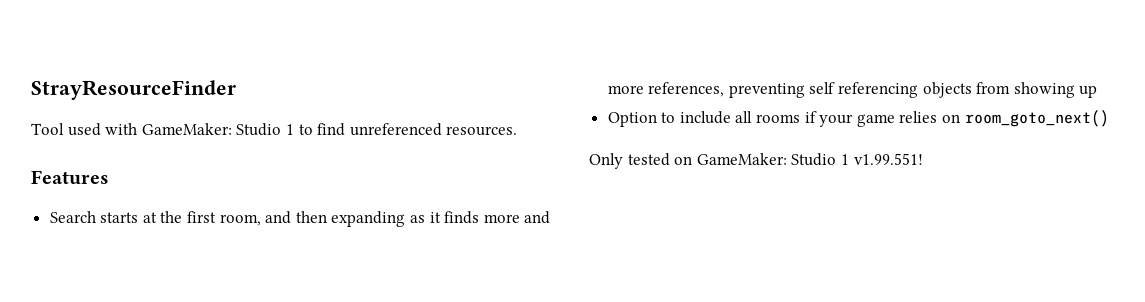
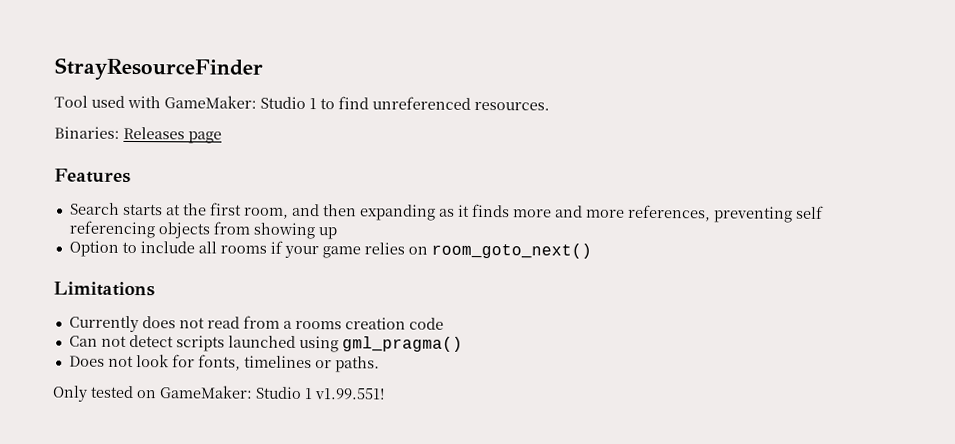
+ Binaries: Releases page
+ Limitations
+ Currently does not read from a rooms creation code
+ Can not detect scripts launched using gml_pragma()
+ Does not look for fonts, timelines or paths.

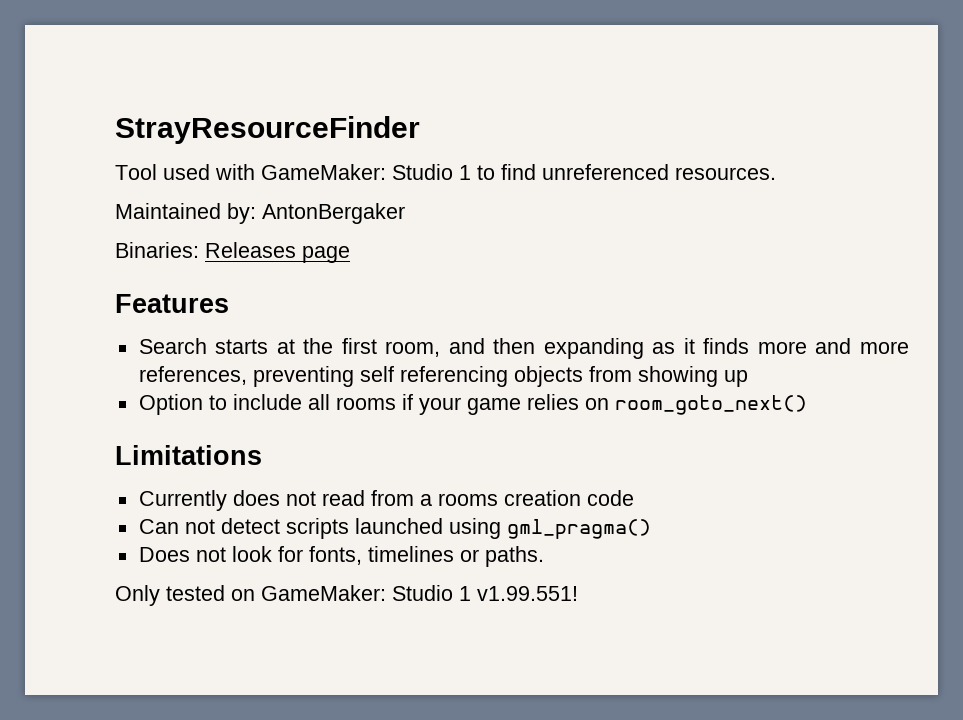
+ Maintained by: AntonBergaker

